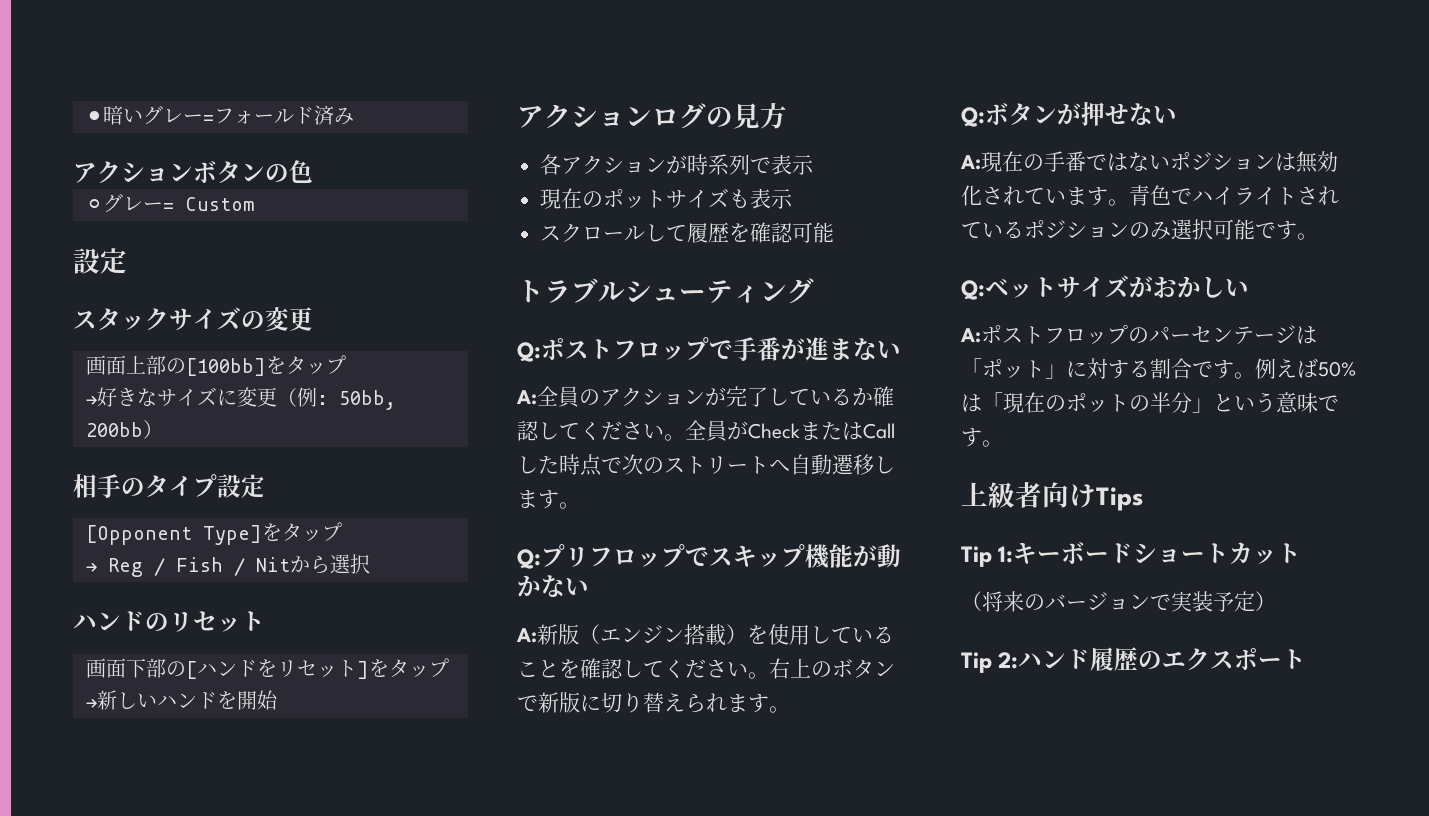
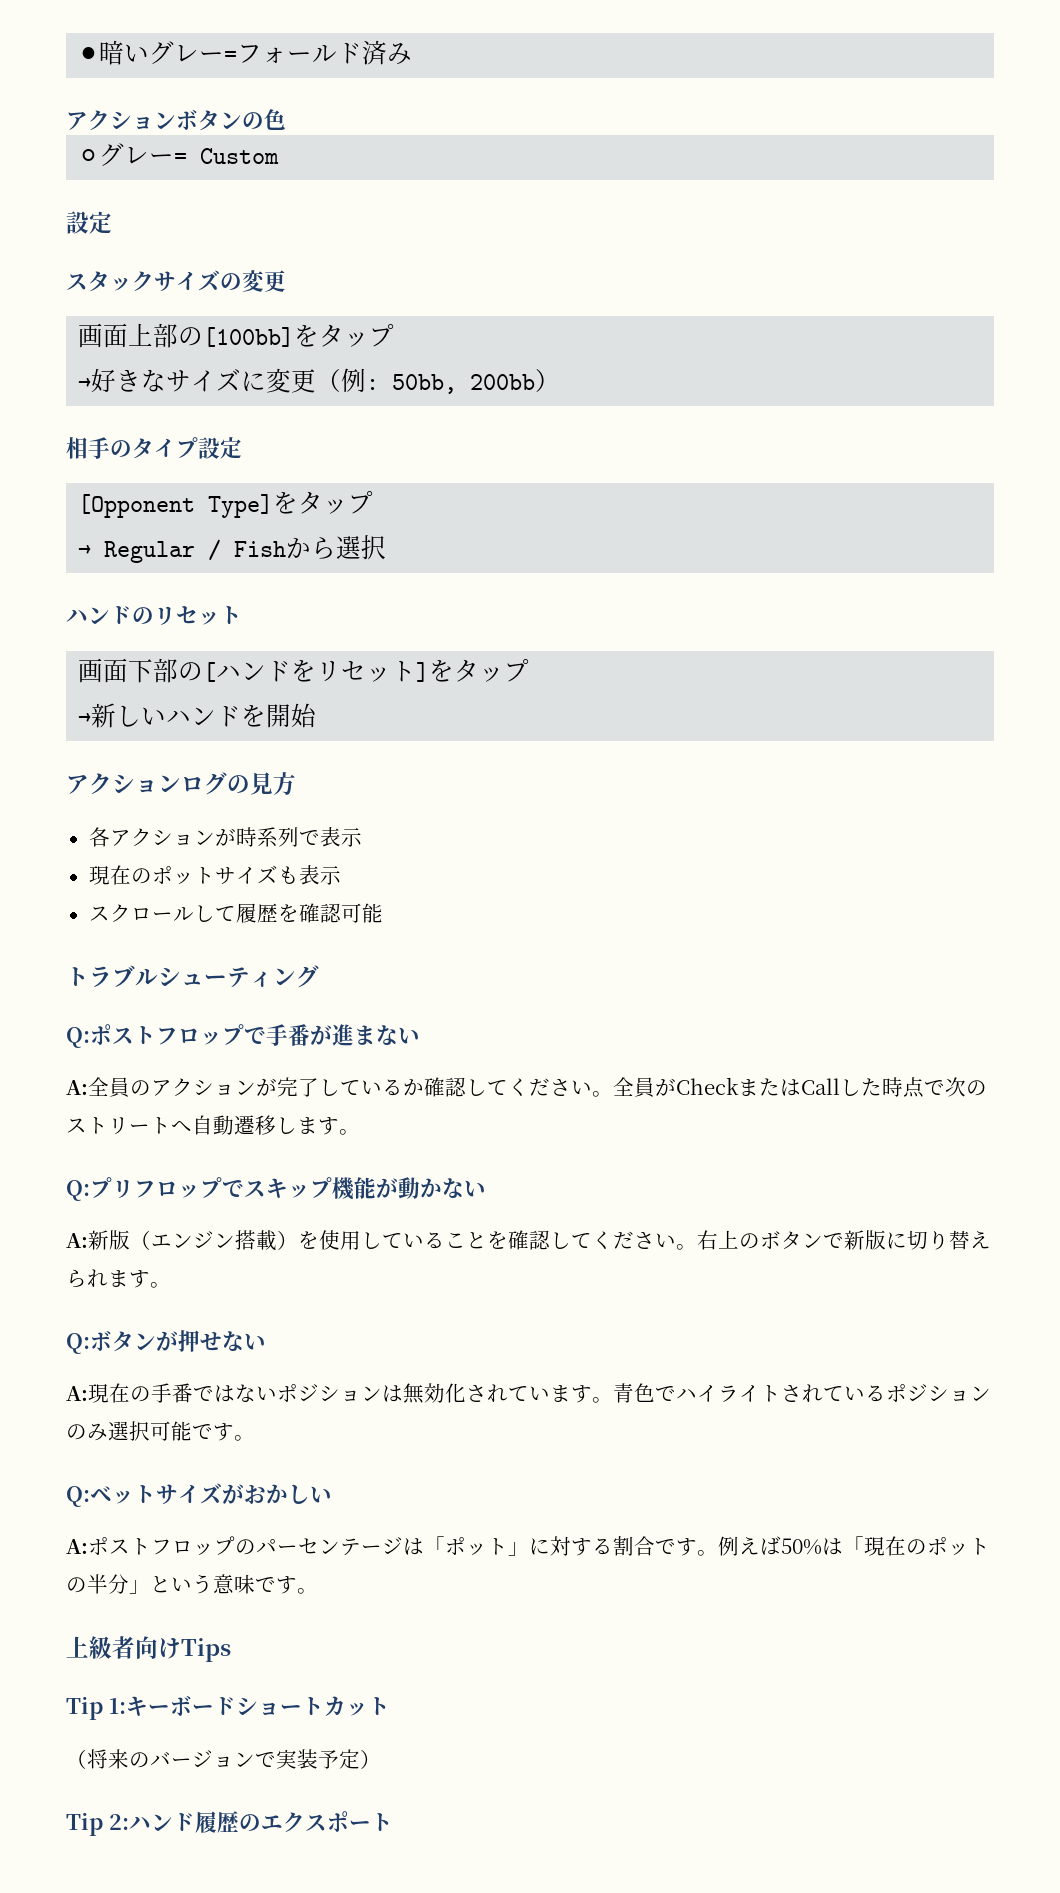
- → Reg / Fish / Nitから選択
+ → Regular / Fishから選択

